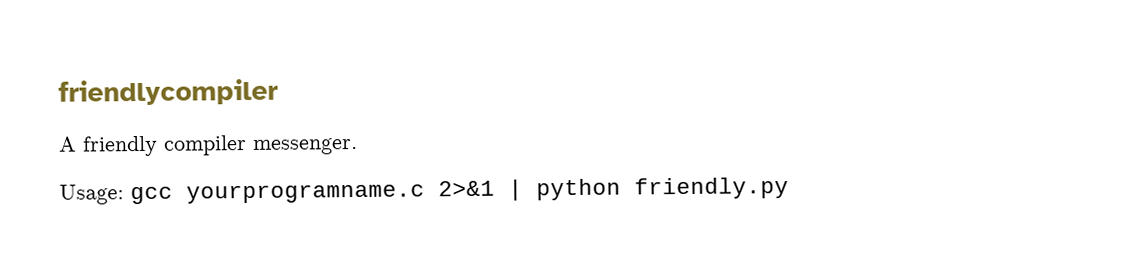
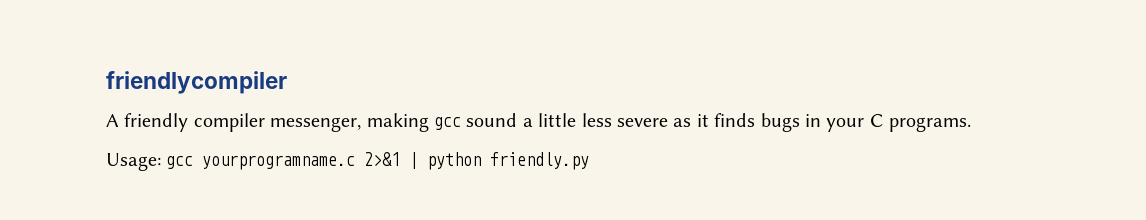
- A friendly compiler messenger.
+ A friendly compiler messenger, making gcc sound a little less severe as it finds bugs in your C programs.

